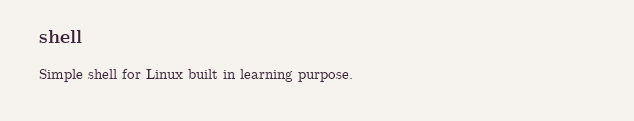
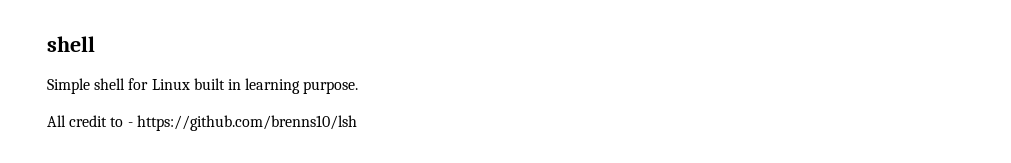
+ All credit to - https://github.com/brenns10/lsh

